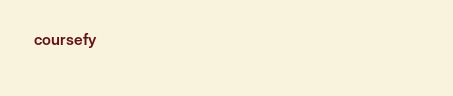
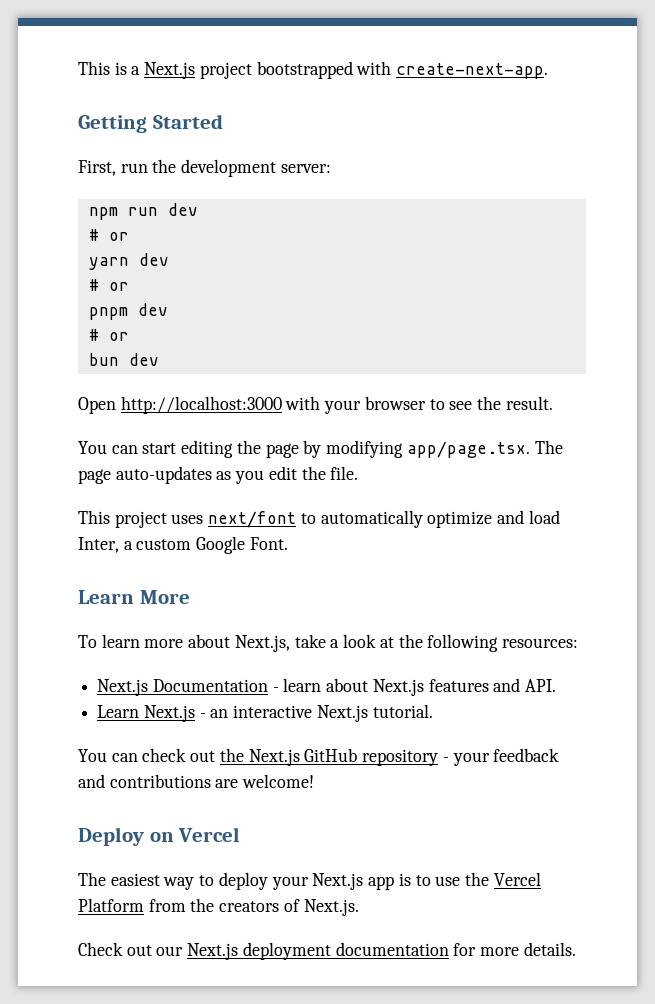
- coursefy
+ This is a Next.js project bootstrapped with create-next-app.
+ Getting Started
+ First, run the development server:
+ npm run dev
+ # or
+ yarn dev
+ # or
+ pnpm dev
+ # or
+ bun dev
+ Open http://localhost:3000 with your browser to see the result.
+ You can start editing the page by modifying app/page.tsx. The page auto-updates as you edit the file.
+ This project uses next/font to automatically optimize and load Inter, a custom Google Font.
+ Learn More
+ To learn more about Next.js, take a look at the following resources:
+ Next.js Documentation - learn about Next.js features and API.
+ Learn Next.js - an interactive Next.js tutorial.
+ You can check out the Next.js GitHub repository - your feedback and contributions are welcome!
+ Deploy on Vercel
+ The easiest way to deploy your Next.js app is to use the Vercel Platform from the creators of Next.js.
+ Check out our Next.js deployment documentation for more details.

